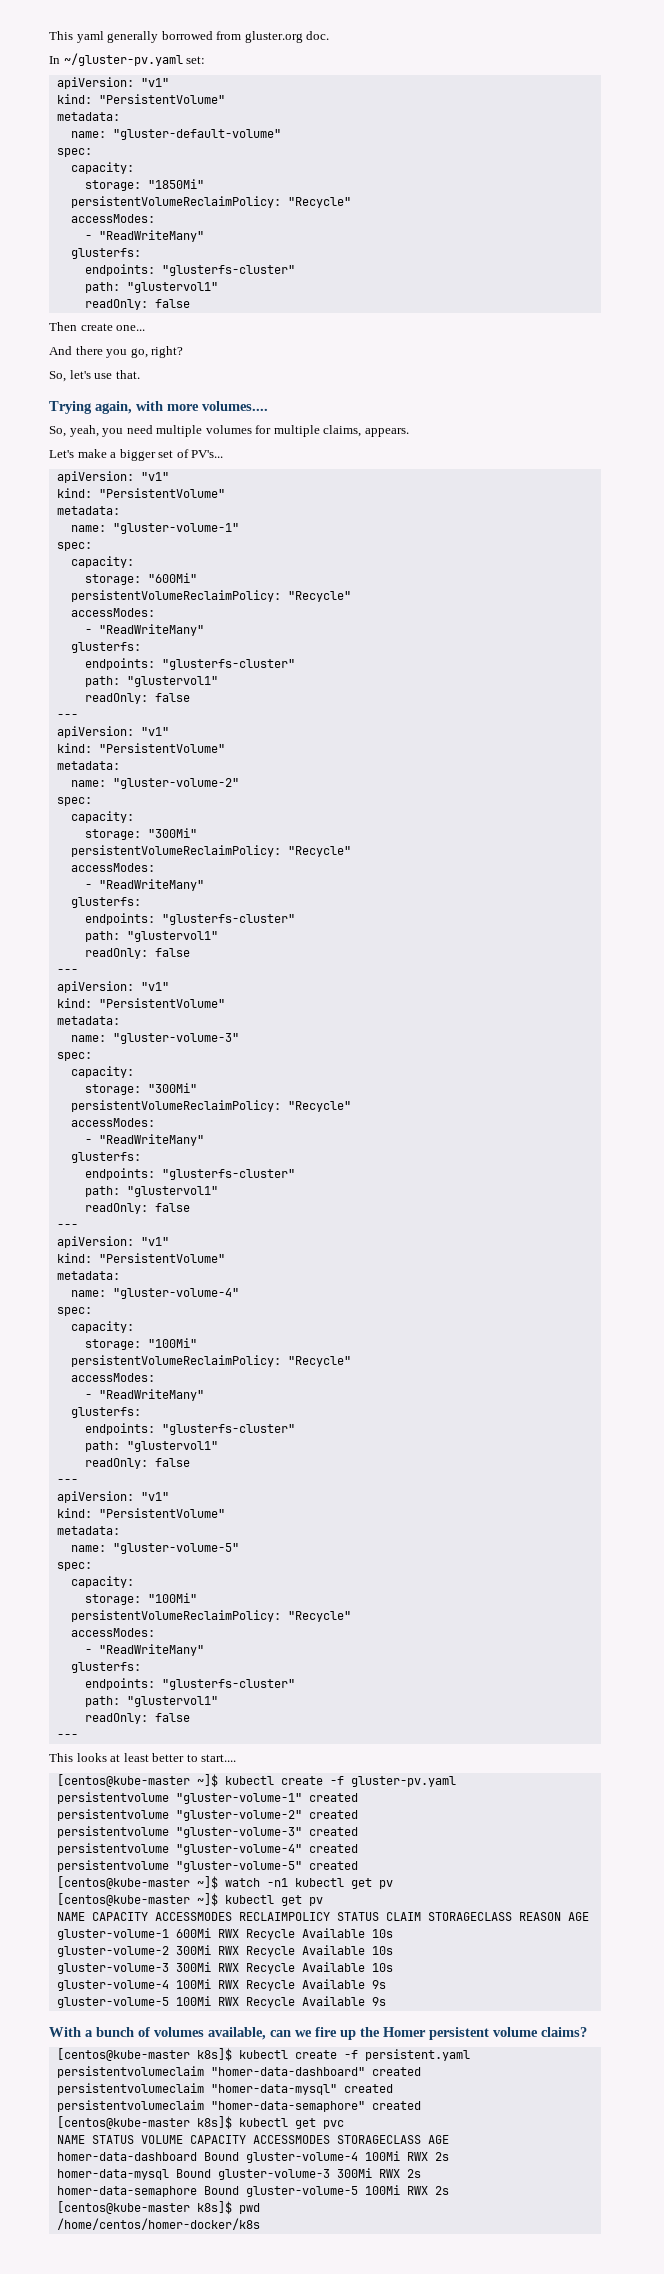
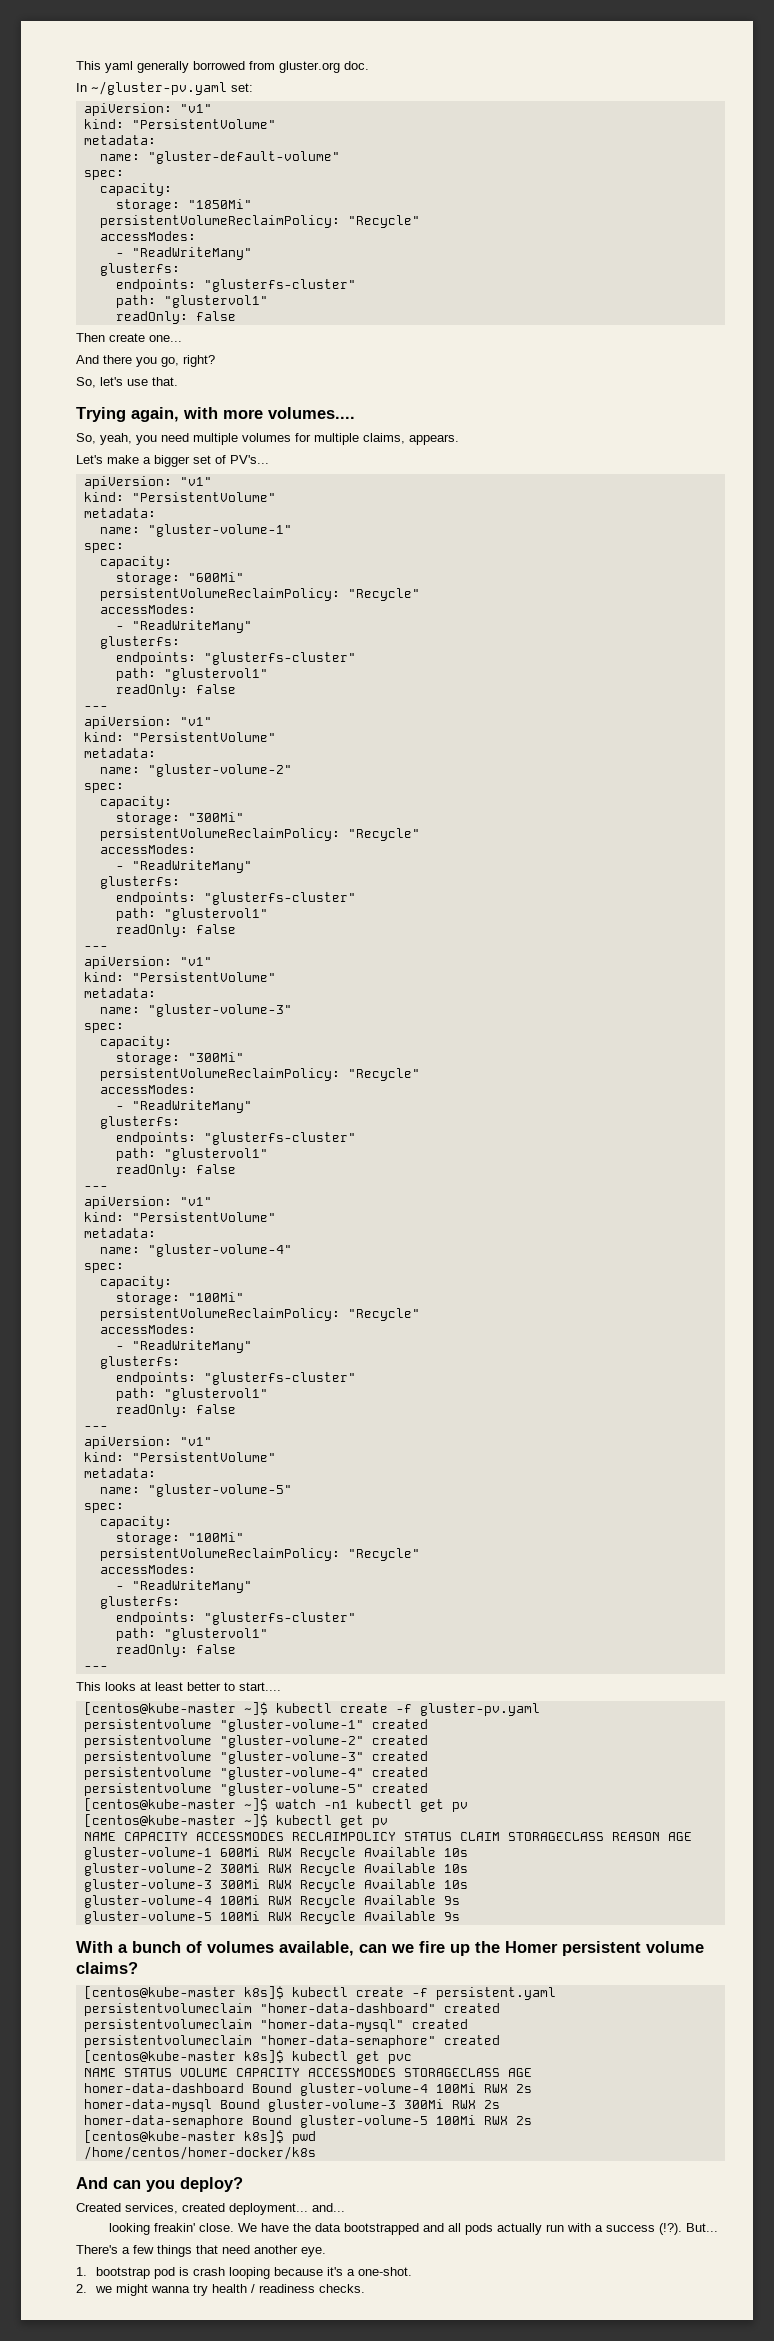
+ And can you deploy?
+ Created services, created deployment... and...
+ looking freakin' close. We have the data bootstrapped and all pods actually run with a success (!?). But...
+ There's a few things that need another eye.
+ 1. bootstrap pod is crash looping because it's a one-shot.
+ 2. we might wanna try health / readiness checks.

